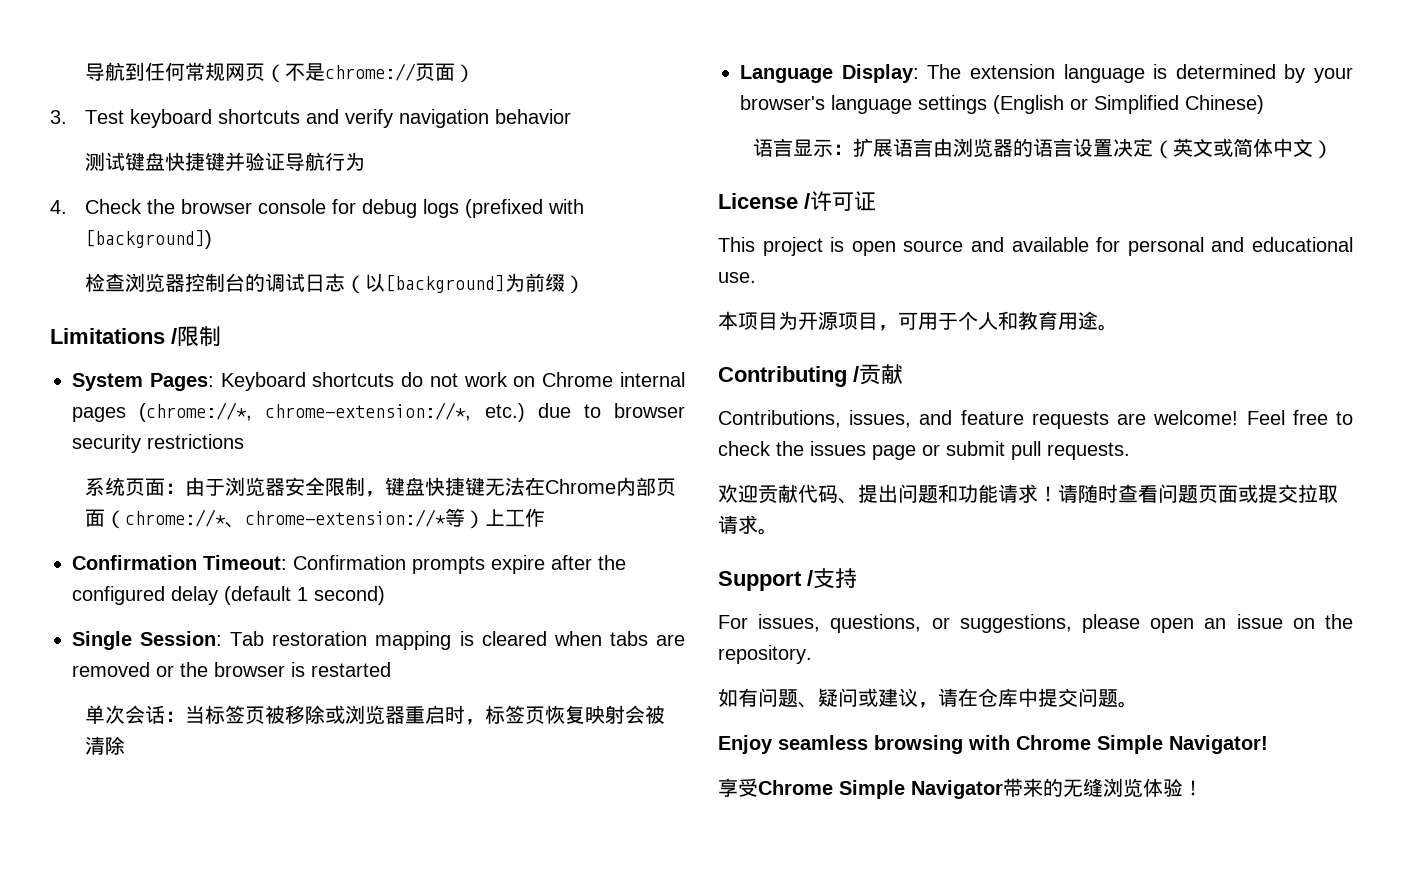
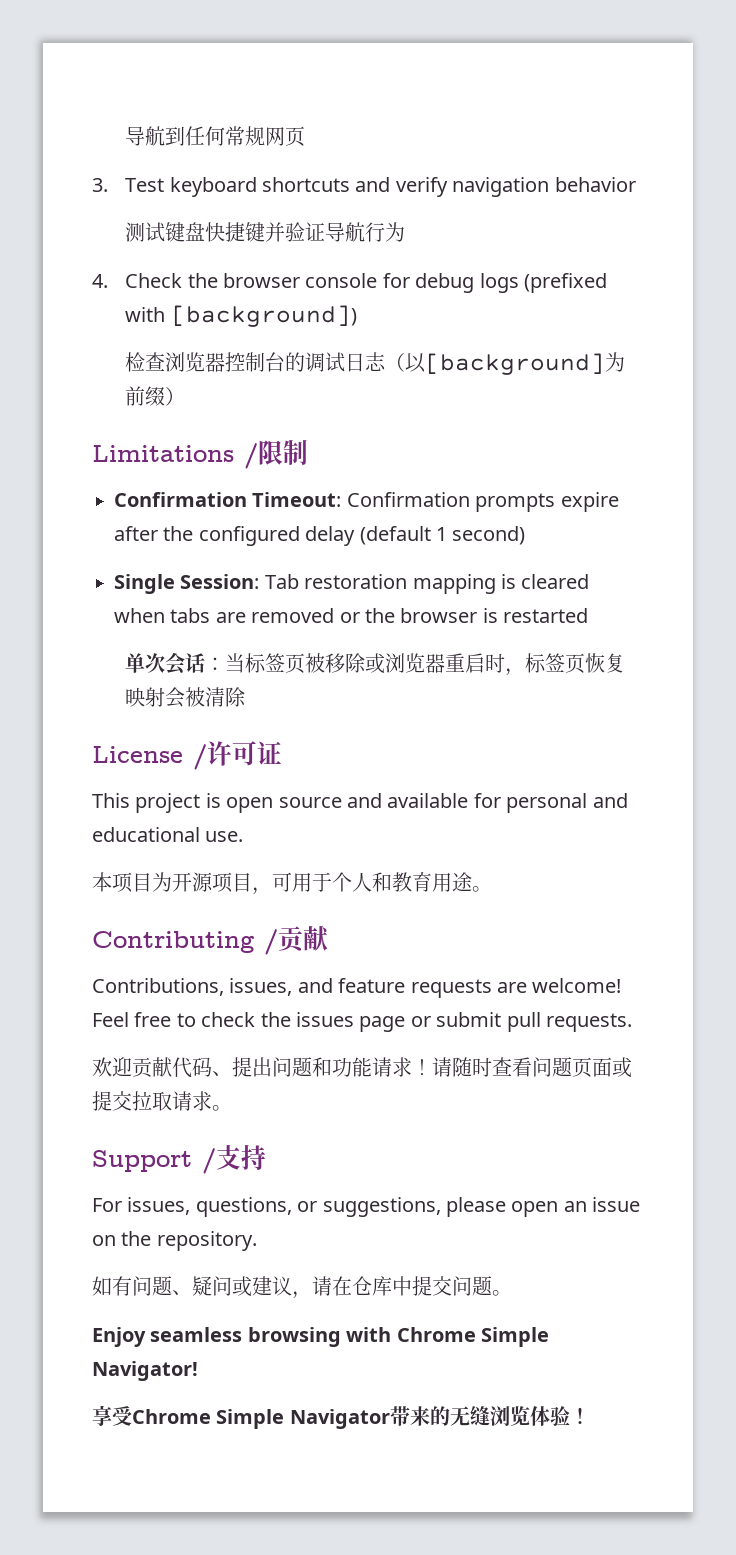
- 导航到任何常规网页（不是chrome://页面）
+ 导航到任何常规网页
- System Pages: Keyboard shortcuts do not work on Chrome internal pages (chrome://*, chrome-extension://*, etc.) due to browser security restrictions
- 系统页面：由于浏览器安全限制，键盘快捷键无法在Chrome内部页面（chrome://*、chrome-extension://*等）上工作
- Language Display: The extension language is determined by your browser's language settings (English or Simplified Chinese)
- 语言显示：扩展语言由浏览器的语言设置决定（英文或简体中文）

